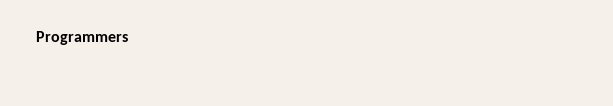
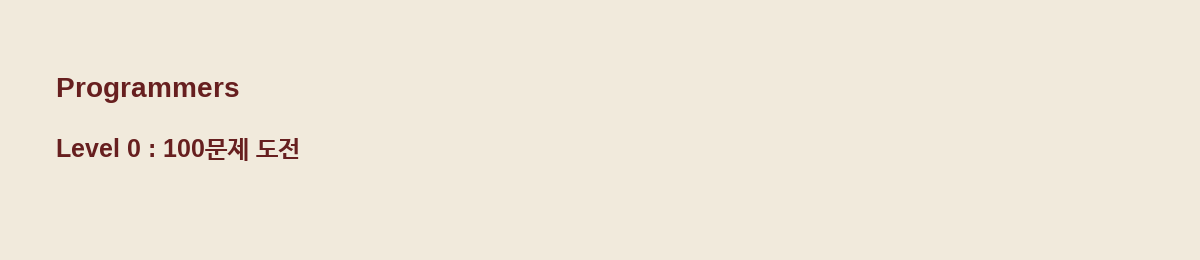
+ Level 0 : 100문제 도전

